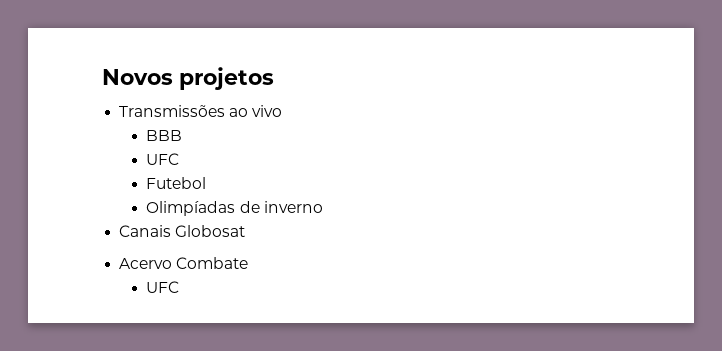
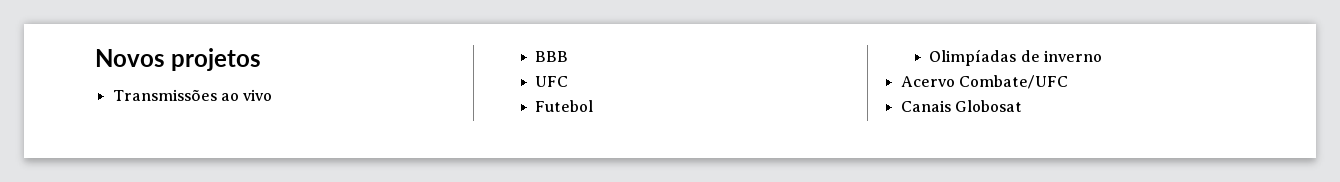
+ Acervo Combate/UFC
- Acervo Combate
- UFC

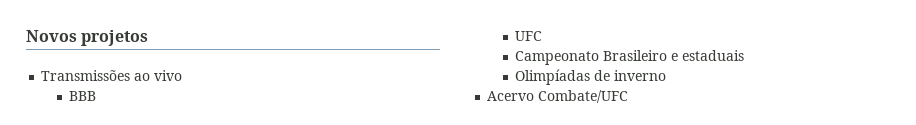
- Futebol
+ Campeonato Brasileiro e estaduais
- Canais Globosat

